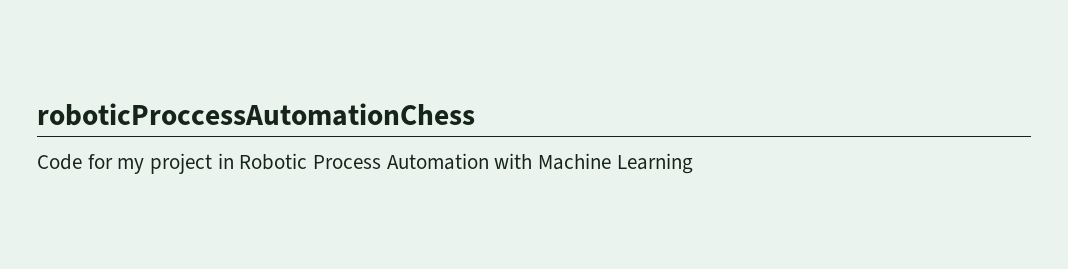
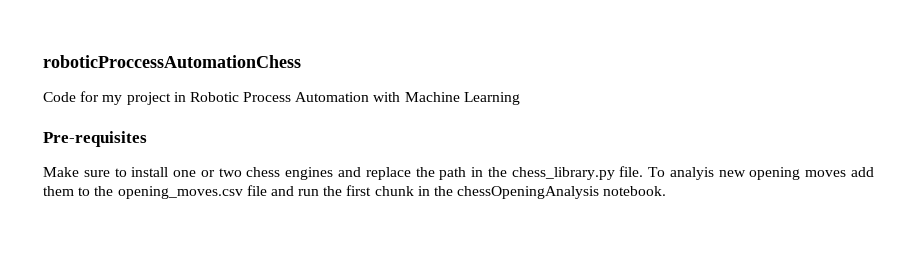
+ Pre-requisites
+ Make sure to install one or two chess engines and replace the path in the chess_library.py file. To analyis new opening moves add them to the opening_moves.csv file and run the first chunk in the chessOpeningAnalysis notebook.

